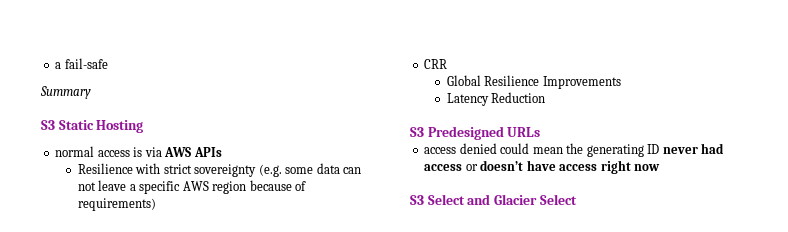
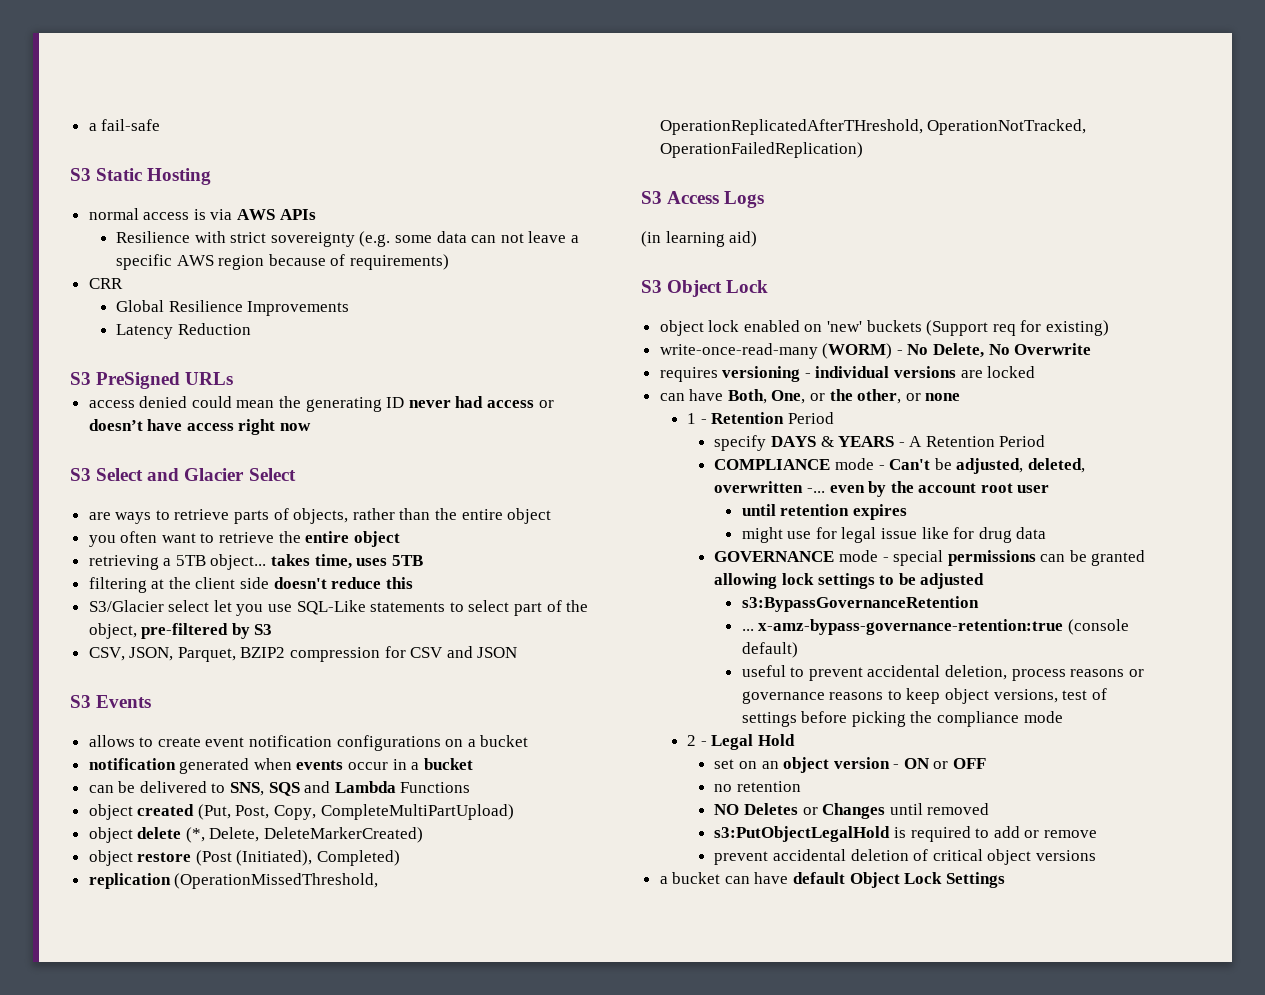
- Summary
- S3 Predesigned URLs
+ S3 PreSigned URLs
+ are ways to retrieve parts of objects, rather than the entire object
+ you often want to retrieve the entire object
+ retrieving a 5TB object... takes time, uses 5TB
+ filtering at the client side doesn't reduce this
+ S3/Glacier select let you use SQL-Like statements to select part of the object, pre-filtered by S3
+ CSV, JSON, Parquet, BZIP2 compression for CSV and JSON
+ S3 Events
+ allows to create event notification configurations on a bucket
+ notification generated when events occur in a bucket
+ can be delivered to SNS, SQS and Lambda Functions
+ object created (Put, Post, Copy, CompleteMultiPartUpload)
+ object delete (*, Delete, DeleteMarkerCreated)
+ object restore (Post (Initiated), Completed)
+ replication (OperationMissedThreshold, OperationReplicatedAfterTHreshold, OperationNotTracked, OperationFailedReplication)
+ S3 Access Logs
+ (in learning aid)
+ S3 Object Lock
+ object lock enabled on 'new' buckets (Support req for existing)
+ write-once-read-many (WORM) - No Delete, No Overwrite
+ requires versioning - individual versions are locked
+ can have Both, One, or the other, or none
+ 1 - Retention Period
+ specify DAYS & YEARS - A Retention Period
+ COMPLIANCE mode - Can't be adjusted, deleted, overwritten -... even by the account root user
+ until retention expires
+ might use for legal issue like for drug data
+ GOVERNANCE mode - special permissions can be granted allowing lock settings to be adjusted
+ s3:BypassGovernanceRetention
+ ... x-amz-bypass-governance-retention:true (console default)
+ useful to prevent accidental deletion, process reasons or governance reasons to keep object versions, test of settings before picking the compliance mode
+ 2 - Legal Hold
+ set on an object version - ON or OFF
+ no retention
+ NO Deletes or Changes until removed
+ s3:PutObjectLegalHold is required to add or remove
+ prevent accidental deletion of critical object versions
+ a bucket can have default Object Lock Settings

